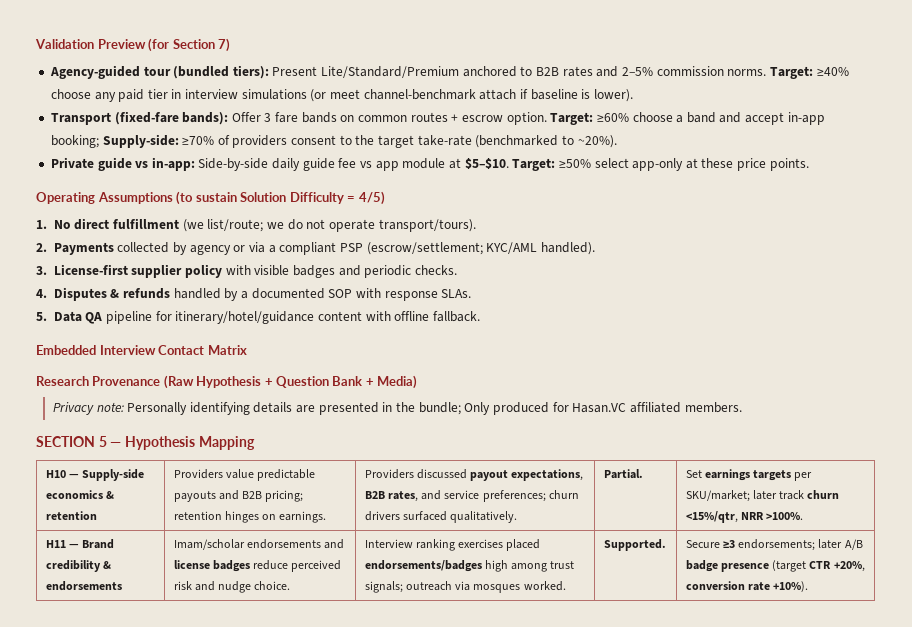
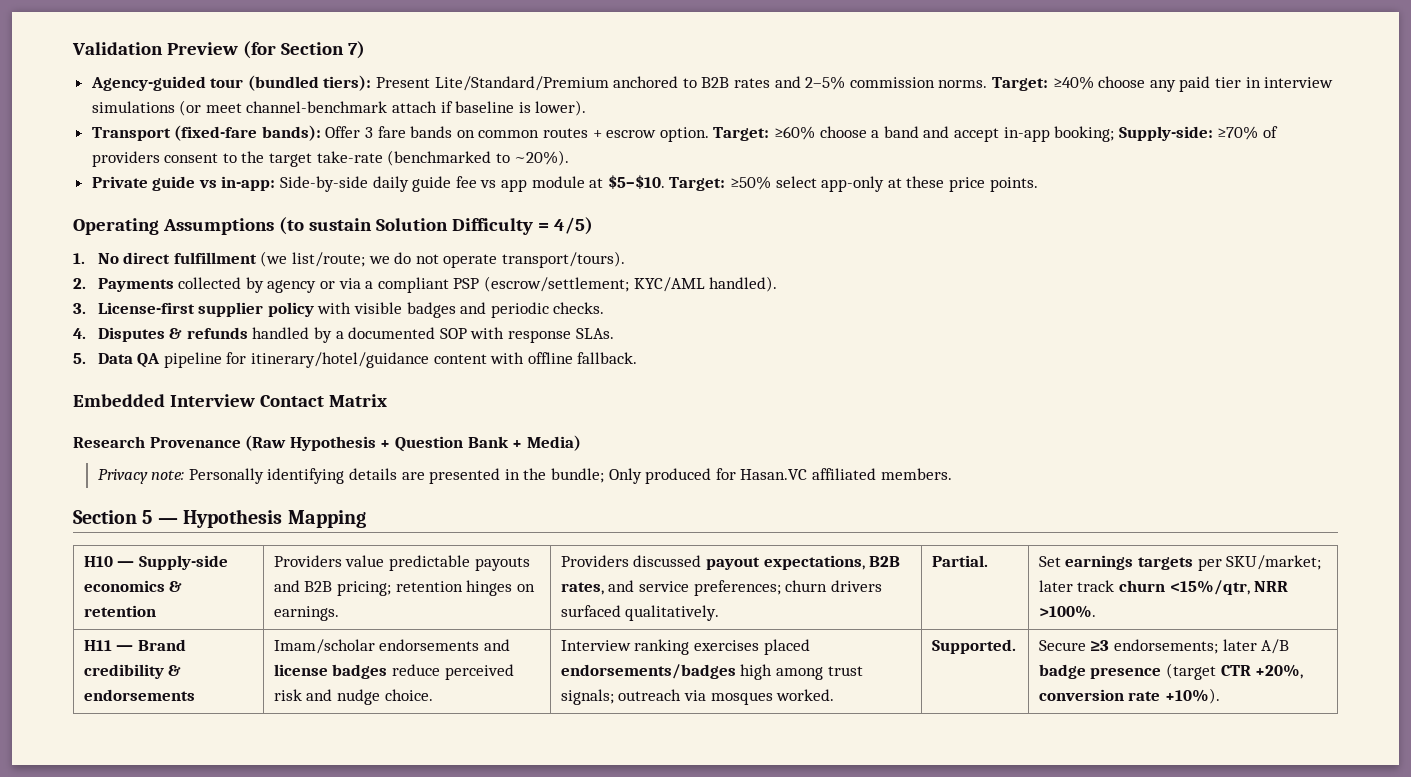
- SECTION 5 — Hypothesis Mapping
+ Section 5 — Hypothesis Mapping

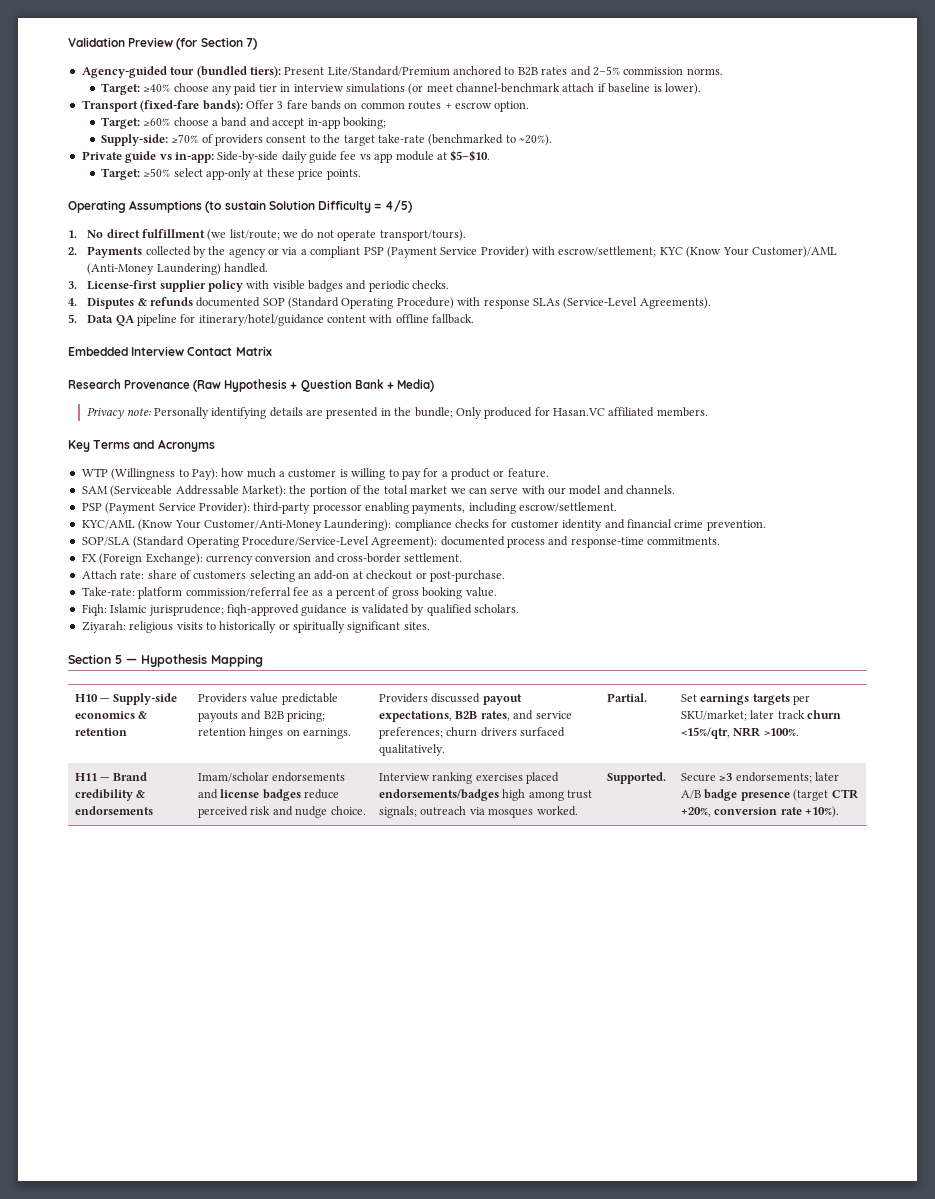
- Agency-guided tour (bundled tiers): Present Lite/Standard/Premium anchored to B2B rates and 2–5% commission norms. Target: ≥40% choose any paid tier in interview simulations (or meet channel-benchmark attach if baseline is lower).
+ Agency-guided tour (bundled tiers): Present Lite/Standard/Premium anchored to B2B rates and 2–5% commission norms.
+ Target: ≥40% choose any paid tier in interview simulations (or meet channel-benchmark attach if baseline is lower).
- Transport (fixed-fare bands): Offer 3 fare bands on common routes + escrow option. Target: ≥60% choose a band and accept in-app booking; Supply-side: ≥70% of providers consent to the target take-rate (benchmarked to ~20%).
+ Transport (fixed-fare bands): Offer 3 fare bands on common routes + escrow option.
+ Target: ≥60% choose a band and accept in-app booking;
+ Supply-side: ≥70% of providers consent to the target take-rate (benchmarked to ~20%).
- Private guide vs in-app: Side-by-side daily guide fee vs app module at $5–$10. Target: ≥50% select app-only at these price points.
+ Private guide vs in-app: Side-by-side daily guide fee vs app module at $5–$10.
+ Target: ≥50% select app-only at these price points.
- 2. Payments collected by agency or via a compliant PSP (escrow/settlement; KYC/AML handled).
+ 2. Payments collected by the agency or via a compliant PSP (Payment Service Provider) with escrow/settlement; KYC (Know Your Customer)/AML (Anti-Money Laundering) handled.
- 4. Disputes & refunds handled by a documented SOP with response SLAs.
+ 4. Disputes & refunds documented SOP (Standard Operating Procedure) with response SLAs (Service-Level Agreements).
+ Key Terms and Acronyms
+ WTP (Willingness to Pay): how much a customer is willing to pay for a product or feature.
+ SAM (Serviceable Addressable Market): the portion of the total market we can serve with our model and channels.
+ PSP (Payment Service Provider): third-party processor enabling payments, including escrow/settlement.
+ KYC/AML (Know Your Customer/Anti-Money Laundering): compliance checks for customer identity and financial crime prevention.
+ SOP/SLA (Standard Operating Procedure/Service-Level Agreement): documented process and response-time commitments.
+ FX (Foreign Exchange): currency conversion and cross-border settlement.
+ Attach rate: share of customers selecting an add-on at checkout or post-purchase.
+ Take-rate: platform commission/referral fee as a percent of gross booking value.
+ Fiqh: Islamic jurisprudence; fiqh-approved guidance is validated by qualified scholars.
+ Ziyarah: religious visits to historically or spiritually significant sites.

